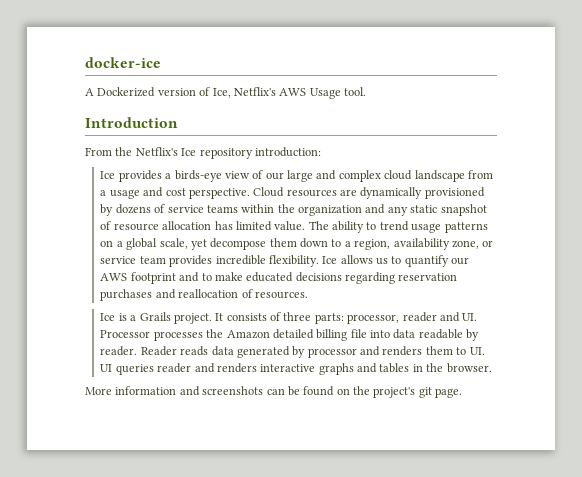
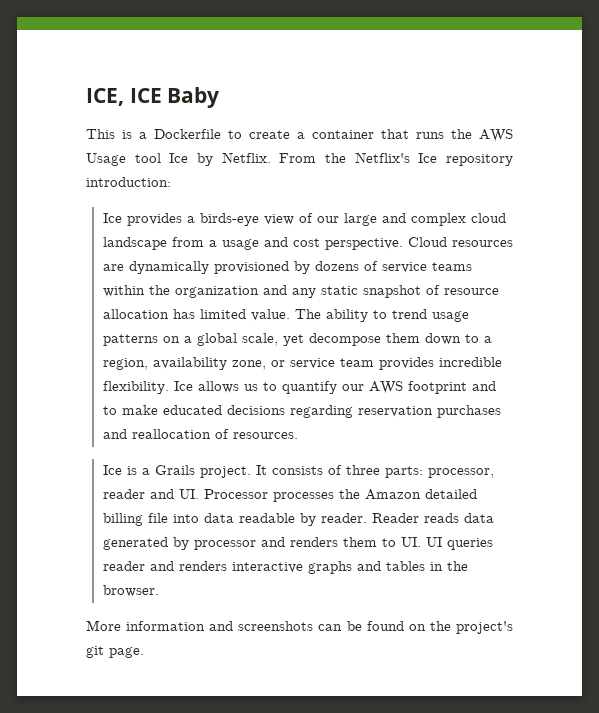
- docker-ice
- A Dockerized version of Ice, Netflix's AWS Usage tool.
- Introduction
- From the Netflix's Ice repository introduction:
+ ICE, ICE Baby
+ This is a Dockerfile to create a container that runs the AWS Usage tool Ice by Netflix. From the Netflix's Ice repository introduction:

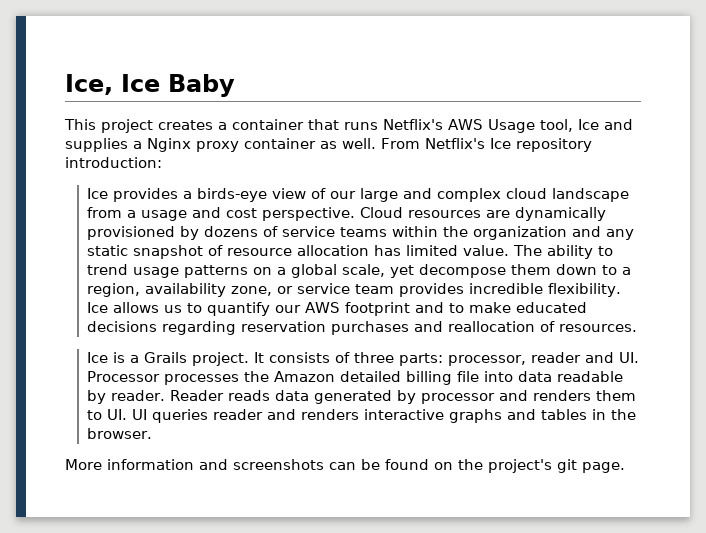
- ICE, ICE Baby
+ Ice, Ice Baby
- This is a Dockerfile to create a container that runs the AWS Usage tool Ice by Netflix. From the Netflix's Ice repository introduction:
+ This project creates a container that runs Netflix's AWS Usage tool, Ice and supplies a Nginx proxy container as well. From Netflix's Ice repository introduction:

